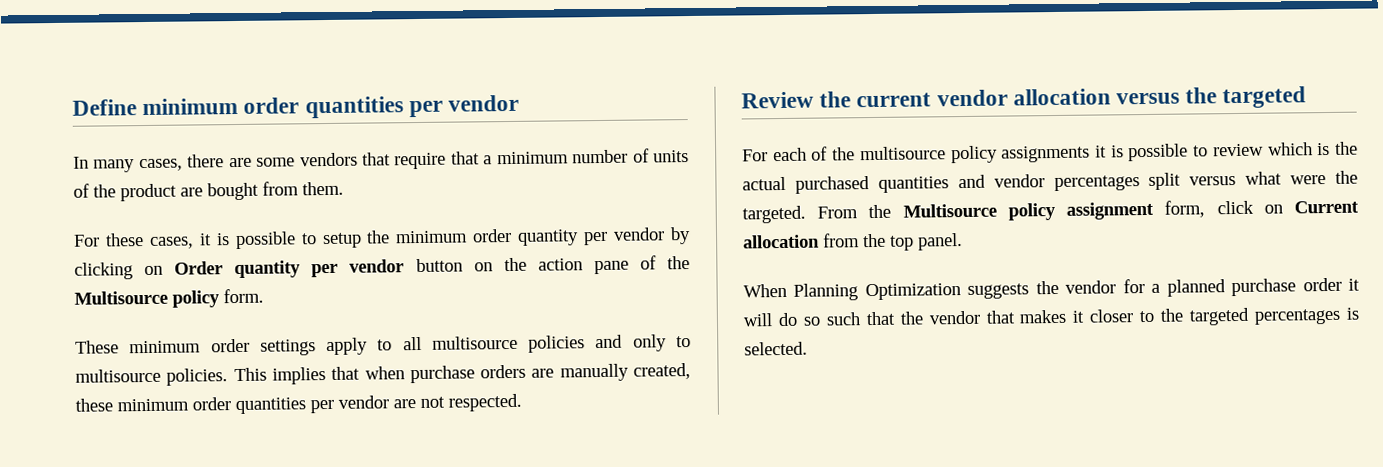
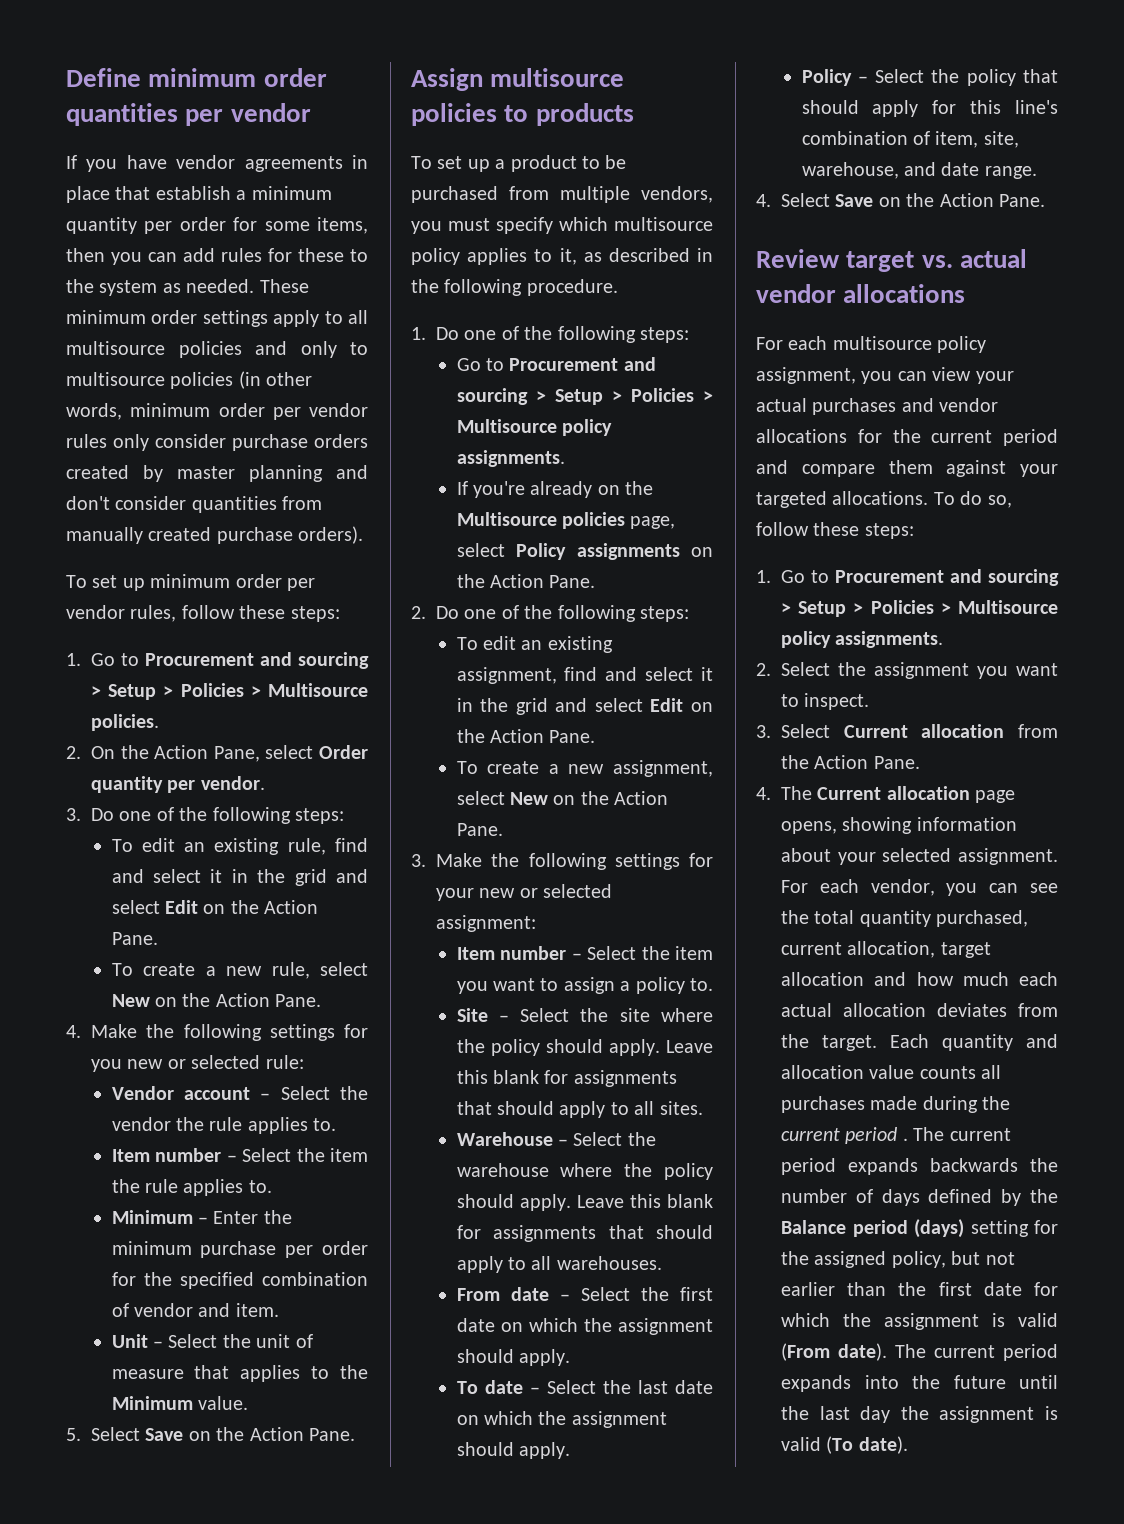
- In many cases, there are some vendors that require that a minimum number of units of the product are bought from them.
- For these cases, it is possible to setup the minimum order quantity per vendor by clicking on Order quantity per vendor button on the action pane of the Multisource policy form.
- These minimum order settings apply to all multisource policies and only to multisource policies. This implies that when purchase orders are manually created, these minimum order quantities per vendor are not respected.
- Review the current vendor allocation versus the targeted
- For each of the multisource policy assignments it is possible to review which is the actual purchased quantities and vendor percentages split versus what were the targeted. From the Multisource policy assignment form, click on Current allocation from the top panel.
- When Planning Optimization suggests the vendor for a planned purchase order it will do so such that the vendor that makes it closer to the targeted percentages is selected.
+ If you have vendor agreements in place that establish a minimum quantity per order for some items, then you can add rules for these to the system as needed. These minimum order settings apply to all multisource policies and only to multisource policies (in other words, minimum order per vendor rules only consider purchase orders created by master planning and don't consider quantities from manually created purchase orders).
+ To set up minimum order per vendor rules, follow these steps:
+ 1. Go to Procurement and sourcing > Setup > Policies > Multisource policies.
+ 2. On the Action Pane, select Order quantity per vendor.
+ 3. Do one of the following steps:
+ To edit an existing rule, find and select it in the grid and select Edit on the Action Pane.
+ To create a new rule, select New on the Action Pane.
+ 4. Make the following settings for you new or selected rule:
+ Vendor account – Select the vendor the rule applies to.
+ Item number – Select the item the rule applies to.
+ Minimum – Enter the minimum purchase per order for the specified combination of vendor and item.
+ Unit – Select the unit of measure that applies to the Minimum value.
+ 5. Select Save on the Action Pane.
+ Assign multisource policies to products
+ To set up a product to be purchased from multiple vendors, you must specify which multisource policy applies to it, as described in the following procedure.
+ 1. Do one of the following steps:
+ Go to Procurement and sourcing > Setup > Policies > Multisource policy assignments.
+ If you're already on the Multisource policies page, select Policy assignments on the Action Pane.
+ 2. Do one of the following steps:
+ To edit an existing assignment, find and select it in the grid and select Edit on the Action Pane.
+ To create a new assignment, select New on the Action Pane.
+ 3. Make the following settings for your new or selected assignment:
+ Item number – Select the item you want to assign a policy to.
+ Site – Select the site where the policy should apply. Leave this blank for assignments that should apply to all sites.
+ Warehouse – Select the warehouse where the policy should apply. Leave this blank for assignments that should apply to all warehouses.
+ From date – Select the first date on which the assignment should apply.
+ To date – Select the last date on which the assignment should apply.
+ Policy – Select the policy that should apply for this line's combination of item, site, warehouse, and date range.
+ 4. Select Save on the Action Pane.
+ Review target vs. actual vendor allocations
+ For each multisource policy assignment, you can view your actual purchases and vendor allocations for the current period and compare them against your targeted allocations. To do so, follow these steps:
+ 1. Go to Procurement and sourcing > Setup > Policies > Multisource policy assignments.
+ 2. Select the assignment you want to inspect.
+ 3. Select Current allocation from the Action Pane.
+ 4. The Current allocation page opens, showing information about your selected assignment. For each vendor, you can see the total quantity purchased, current allocation, target allocation and how much each actual allocation deviates from the target. Each quantity and allocation value counts all purchases made during the current period . The current period expands backwards the number of days defined by the Balance period (days) setting for the assigned policy, but not earlier than the first date for which the assignment is valid (From date). The current period expands into the future until the last day the assignment is valid (To date).

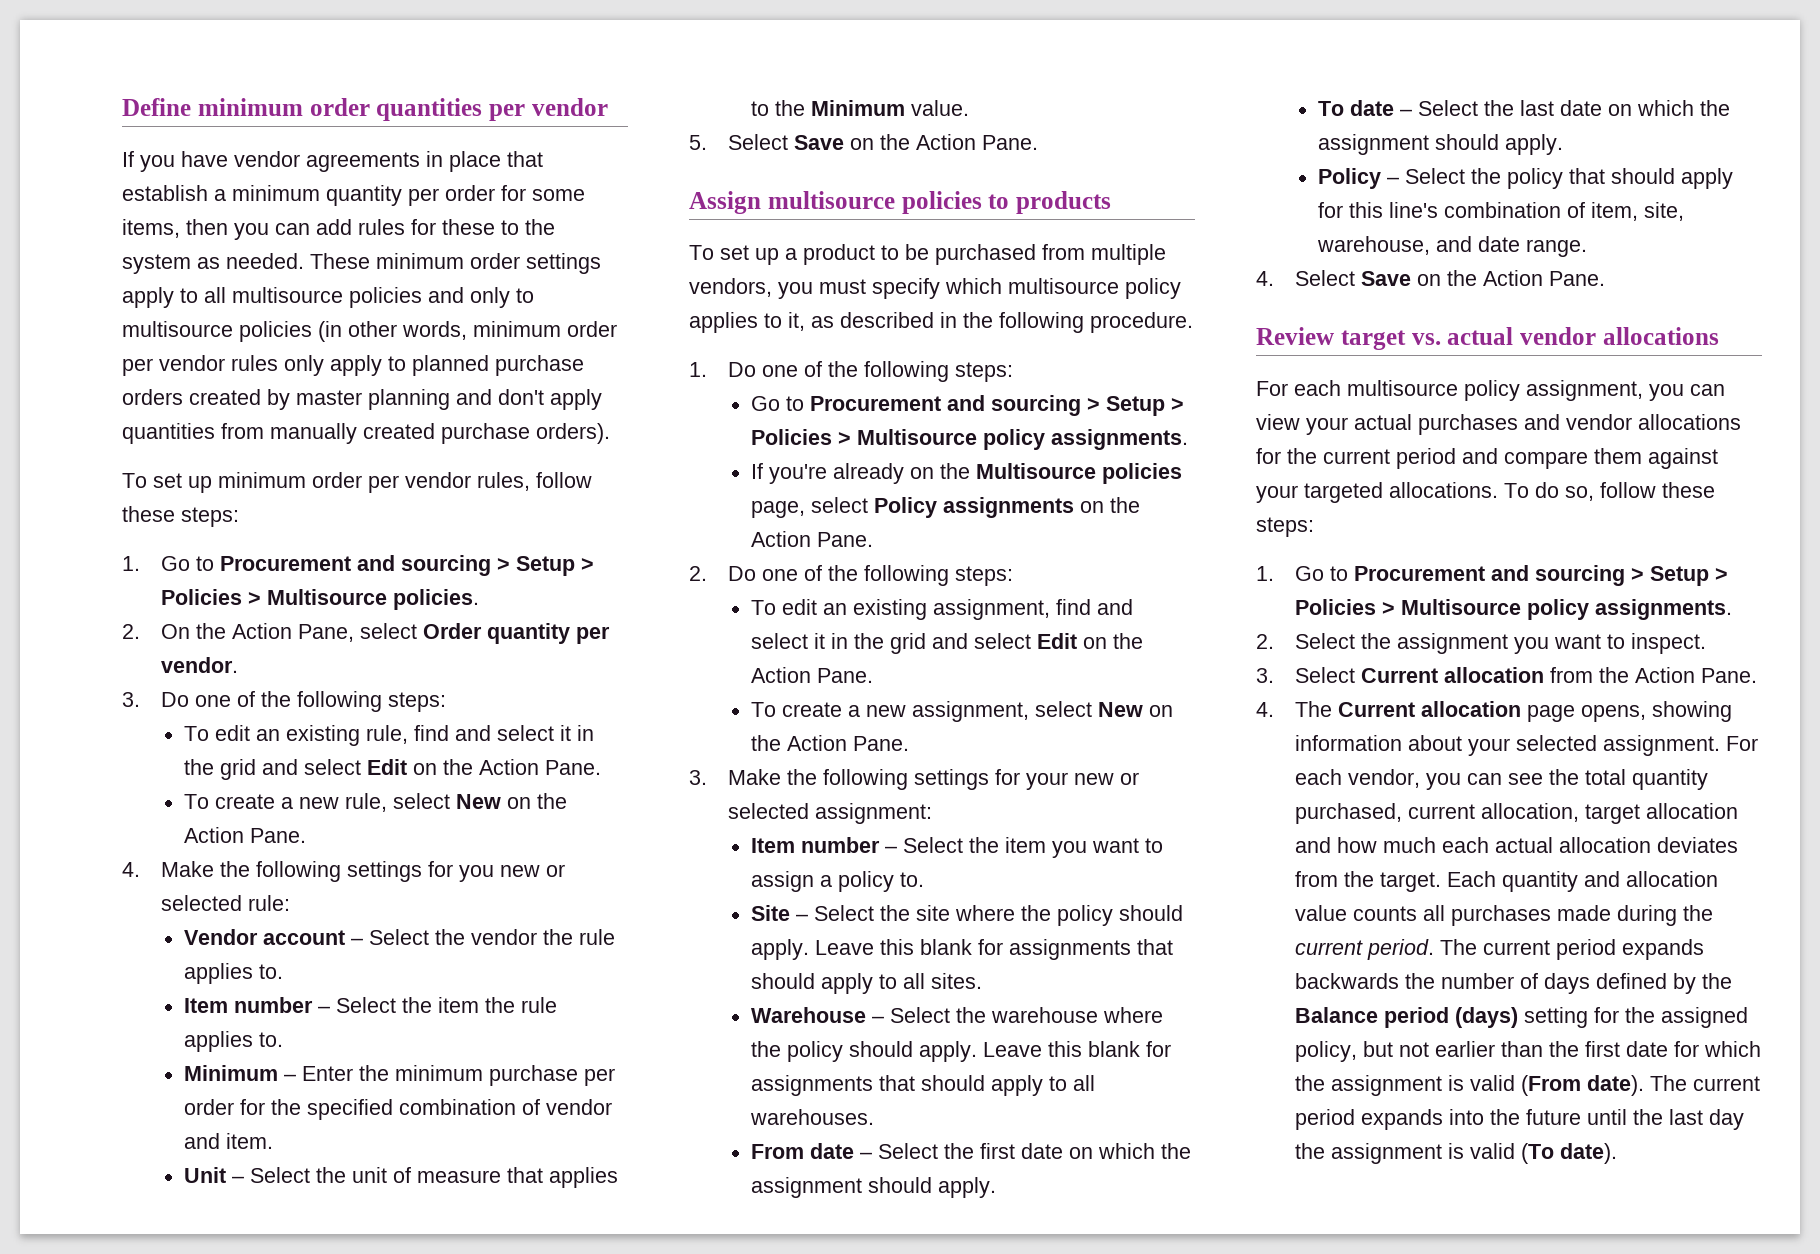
- These minimum order settings apply to all multisource policies and only to multisource policies (in other words, minimum order per vendor rules only consider purchase orders created by master planning and don't consider quantities from manually created purchase orders).
+ These minimum order settings apply to all multisource policies and only to multisource policies (in other words, minimum order per vendor rules only apply to planned purchase orders created by master planning and don't apply quantities from manually created purchase orders).
- Each quantity and allocation value counts all purchases made during the current period .
+ Each quantity and allocation value counts all purchases made during the current period.

